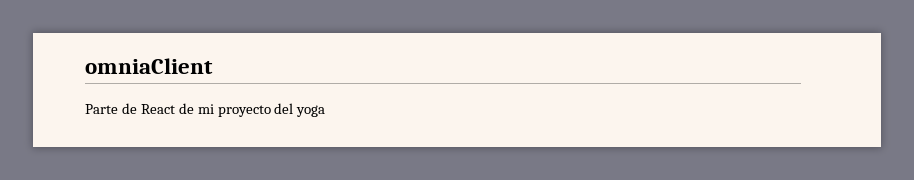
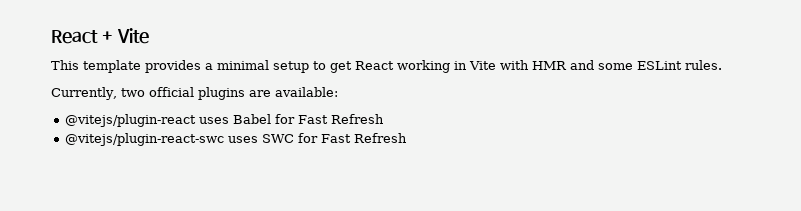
- omniaClient
- Parte de React de mi proyecto del yoga
+ React + Vite
+ This template provides a minimal setup to get React working in Vite with HMR and some ESLint rules.
+ Currently, two official plugins are available:
+ @vitejs/plugin-react uses Babel for Fast Refresh
+ @vitejs/plugin-react-swc uses SWC for Fast Refresh

